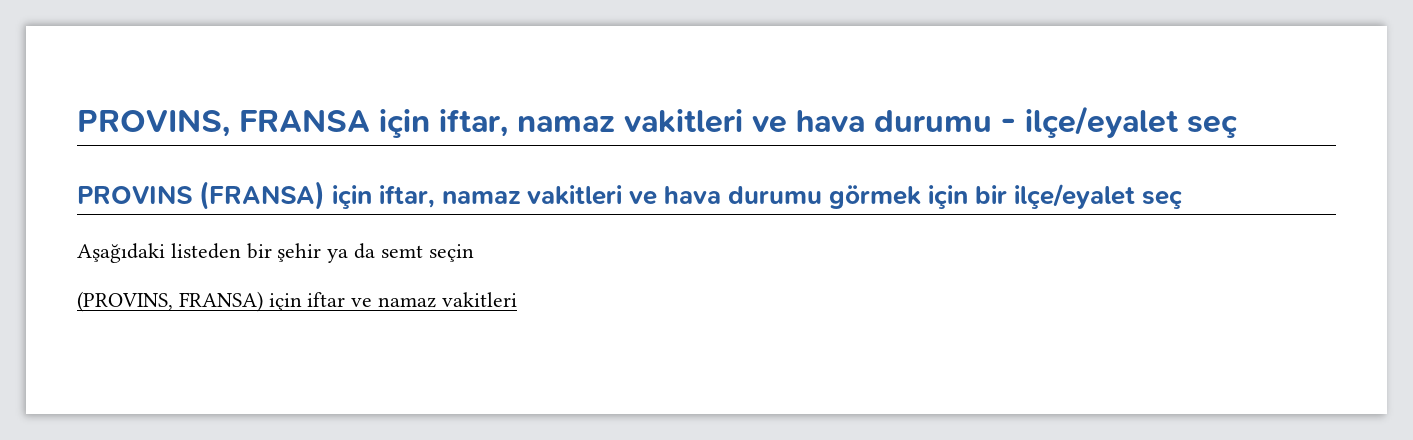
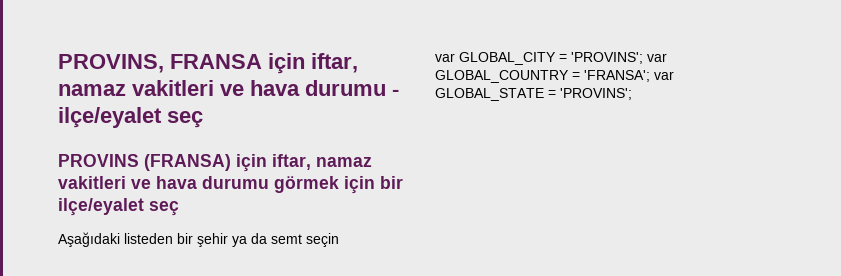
- (PROVINS, FRANSA) için iftar ve namaz vakitleri
+ var GLOBAL_CITY = 'PROVINS'; var GLOBAL_COUNTRY = 'FRANSA'; var GLOBAL_STATE = 'PROVINS';

